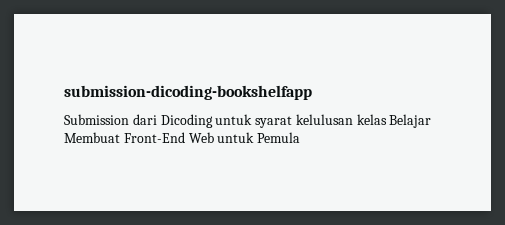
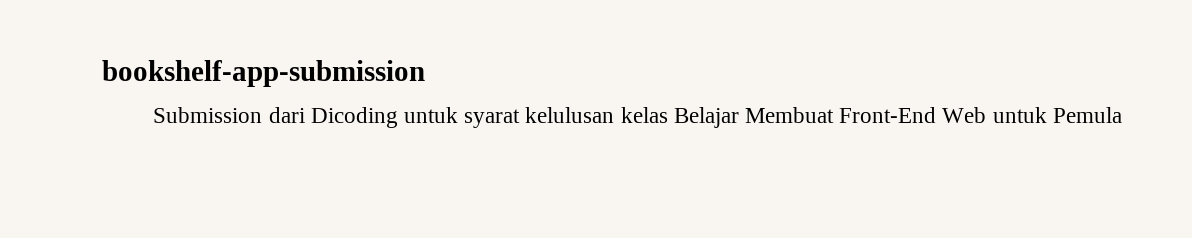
- submission-dicoding-bookshelfapp
+ bookshelf-app-submission

